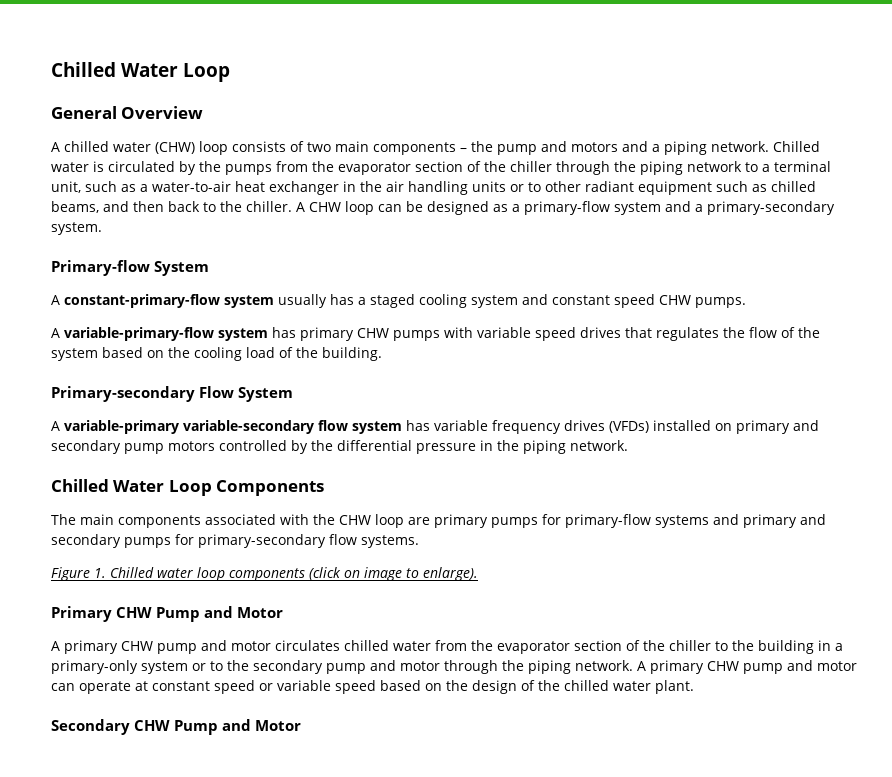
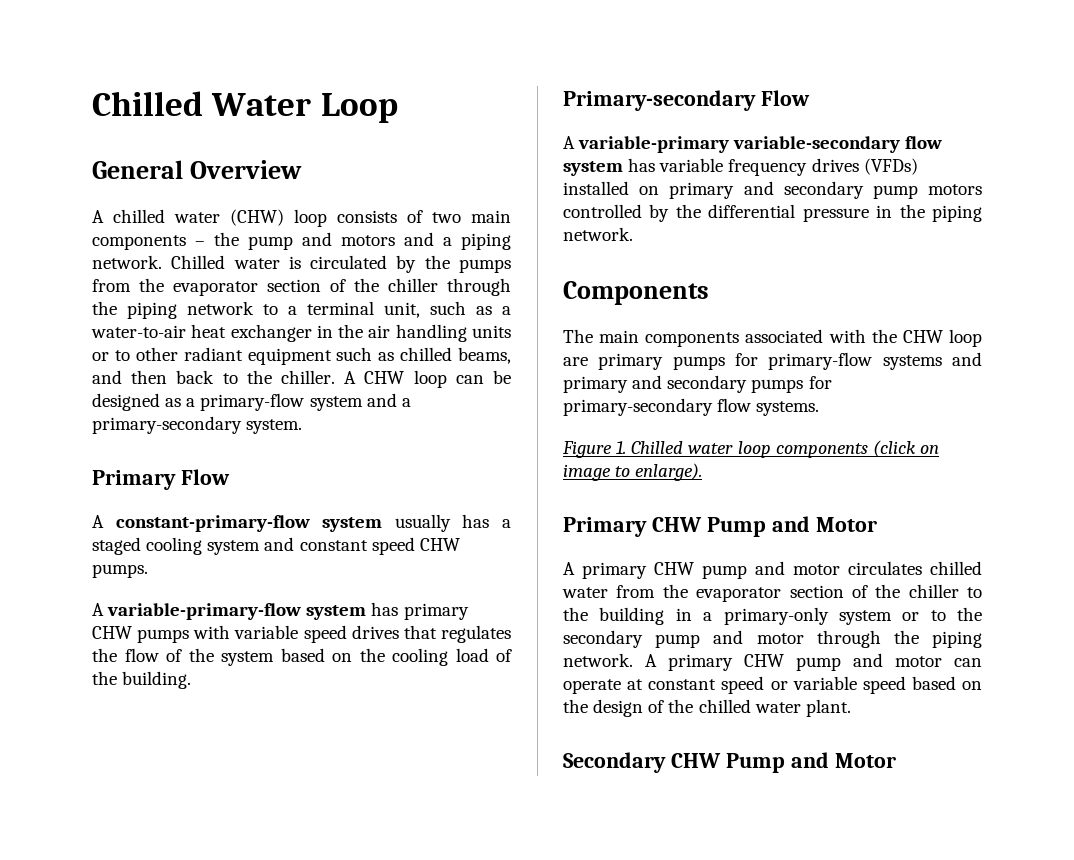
- Primary-flow System
+ Primary Flow
- Primary-secondary Flow System
+ Primary-secondary Flow
- Chilled Water Loop Components
+ Components

